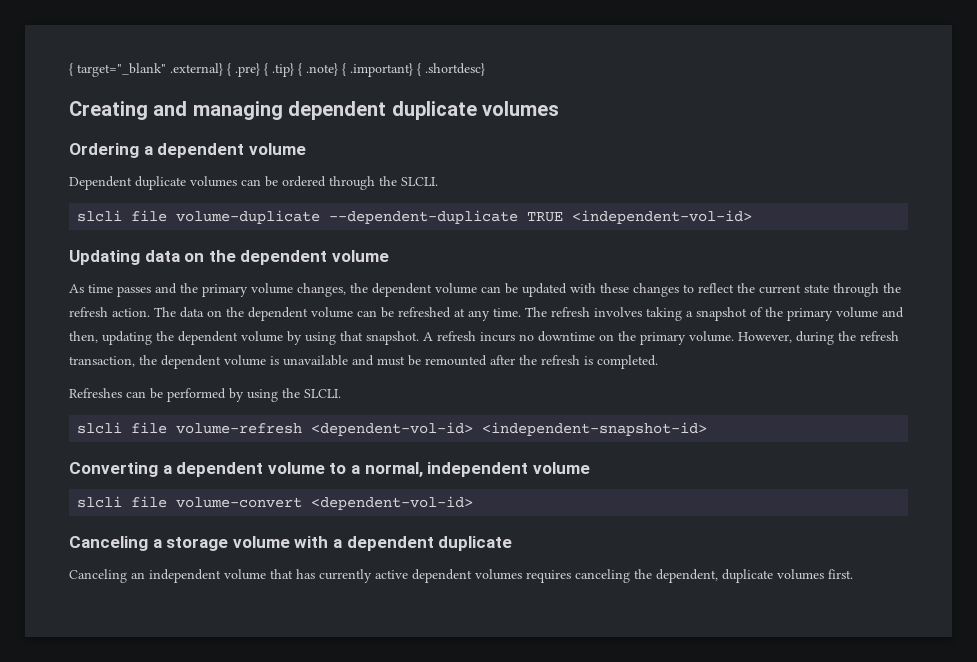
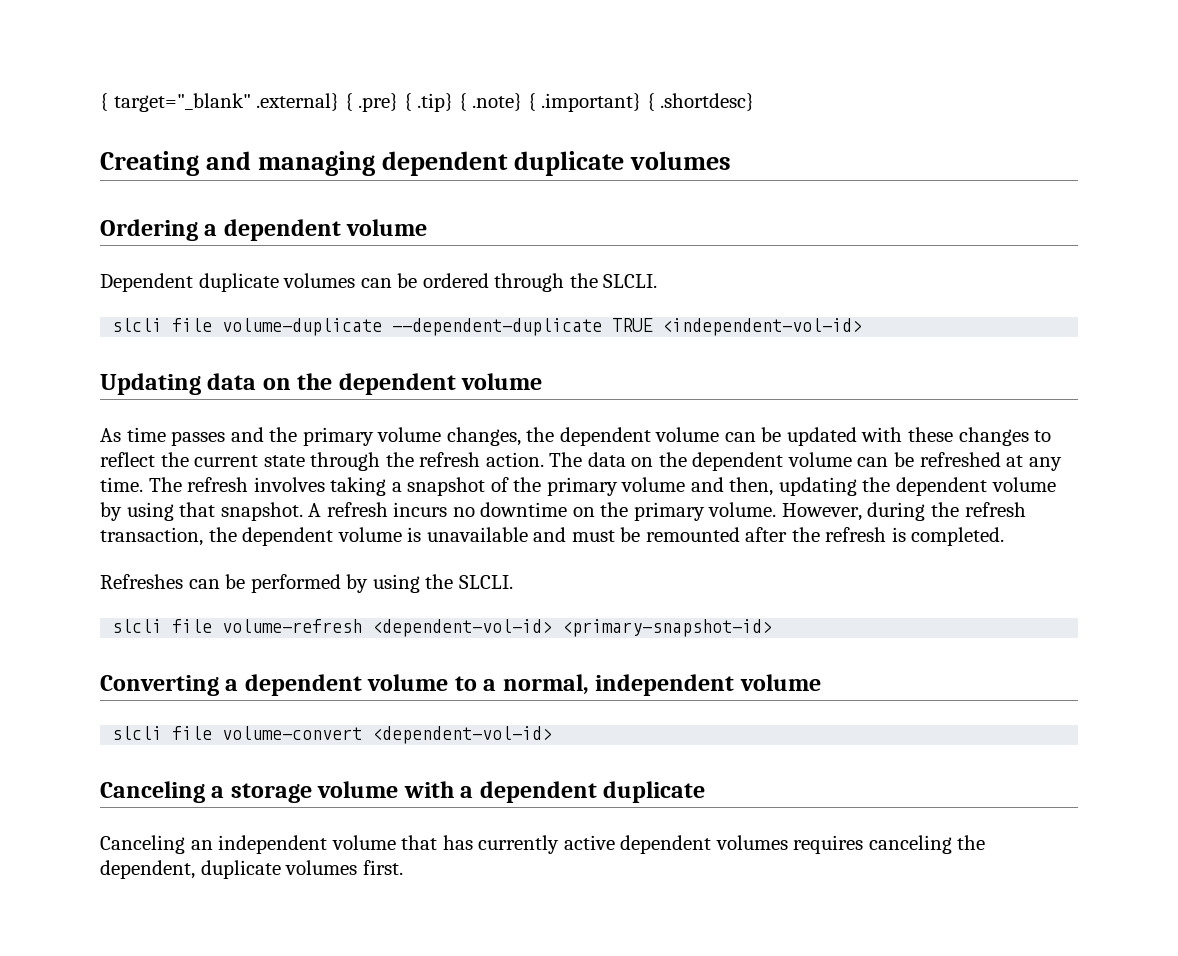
- slcli file volume-refresh <dependent-vol-id> <independent-snapshot-id>
+ slcli file volume-refresh <dependent-vol-id> <primary-snapshot-id>

